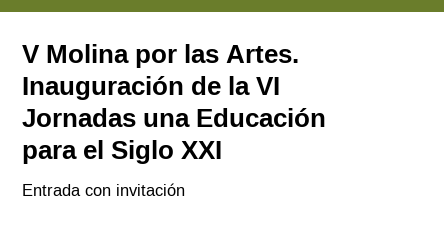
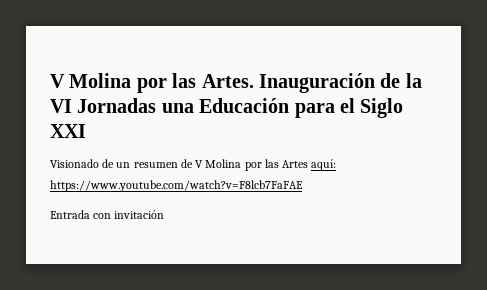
+ Visionado de un resumen de V Molina por las Artes aquí: https://www.youtube.com/watch?v=F8lcb7FaFAE

